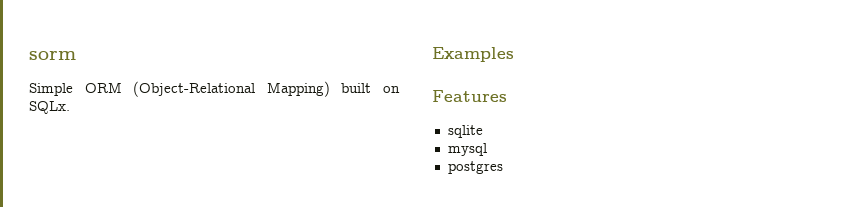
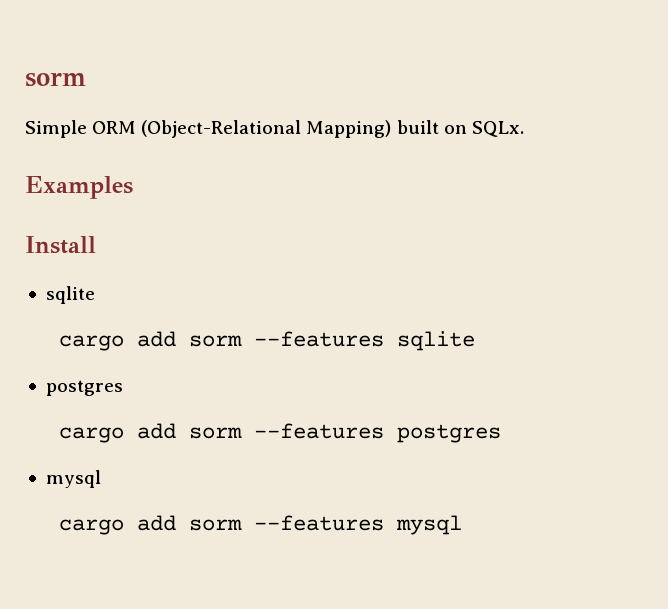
- Features
+ Install
  sqlite
+ cargo add sorm --features sqlite
+ postgres
+ cargo add sorm --features postgres
  mysql
- postgres
+ cargo add sorm --features mysql

